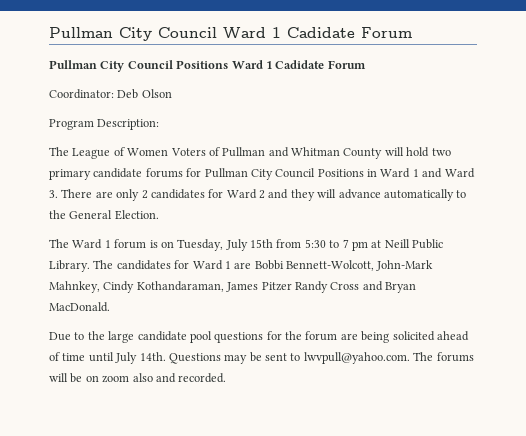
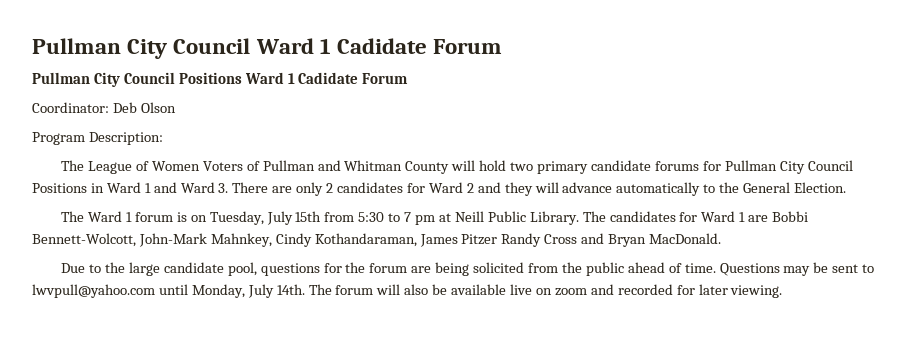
- Due to the large candidate pool questions for the forum are being solicited ahead of time until July 14th.
+ Due to the large candidate pool, questions for the forum are being solicited from the public ahead of time.
- Questions may be sent to lwvpull@yahoo.com. The forums will be on zoom also and recorded.
+ Questions may be sent to lwvpull@yahoo.com until Monday, July 14th. The forum will also be available live on zoom and recorded for later viewing.

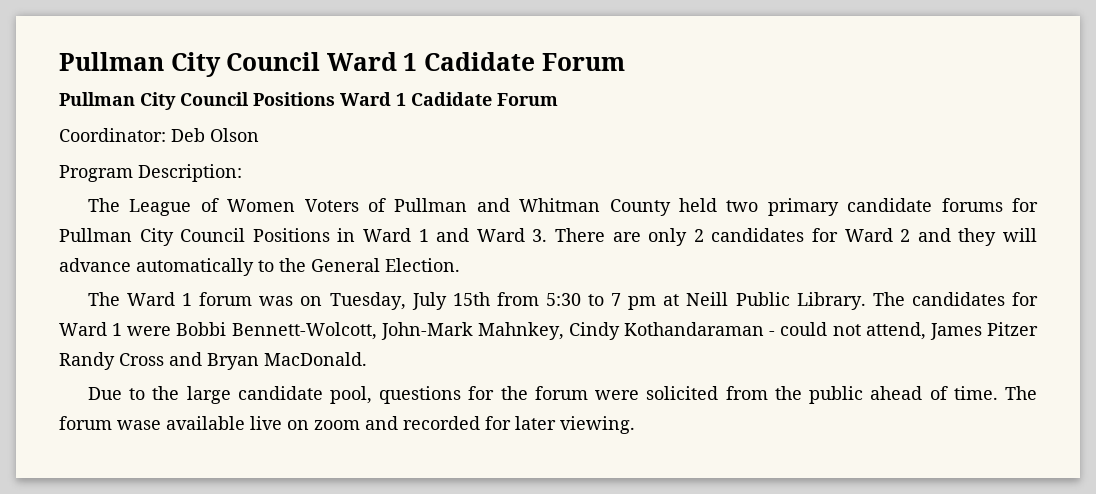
- The League of Women Voters of Pullman and Whitman County will hold two primary candidate forums for Pullman City Council Positions in Ward 1 and Ward 3. There are only 2 candidates for Ward 2 and they will advance automatically to the General Election.
+ The League of Women Voters of Pullman and Whitman County held two primary candidate forums for Pullman City Council Positions in Ward 1 and Ward 3. There are only 2 candidates for Ward 2 and they will advance automatically to the General Election.
- The Ward 1 forum is on Tuesday, July 15th from 5:30 to 7 pm at Neill Public Library.
+ The Ward 1 forum was on Tuesday, July 15th from 5:30 to 7 pm at Neill Public Library.
- The candidates for Ward 1 are Bobbi Bennett-Wolcott, John-Mark Mahnkey, Cindy Kothandaraman, James Pitzer Randy Cross and Bryan MacDonald.
+ The candidates for Ward 1 were Bobbi Bennett-Wolcott, John-Mark Mahnkey, Cindy Kothandaraman - could not attend, James Pitzer Randy Cross and Bryan MacDonald.
- Due to the large candidate pool, questions for the forum are being solicited from the public ahead of time.
+ Due to the large candidate pool, questions for the forum were solicited from the public ahead of time.
- Questions may be sent to lwvpull@yahoo.com until Monday, July 14th. The forum will also be available live on zoom and recorded for later viewing.
+ The forum wase available live on zoom and recorded for later viewing.

